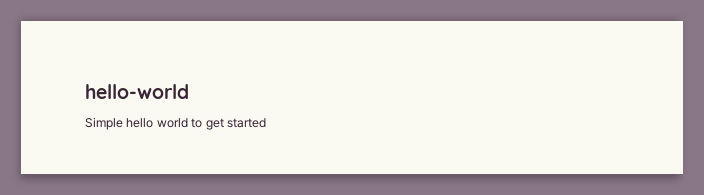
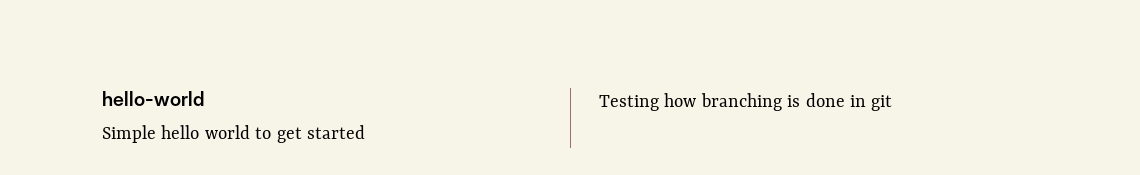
+ Testing how branching is done in git

